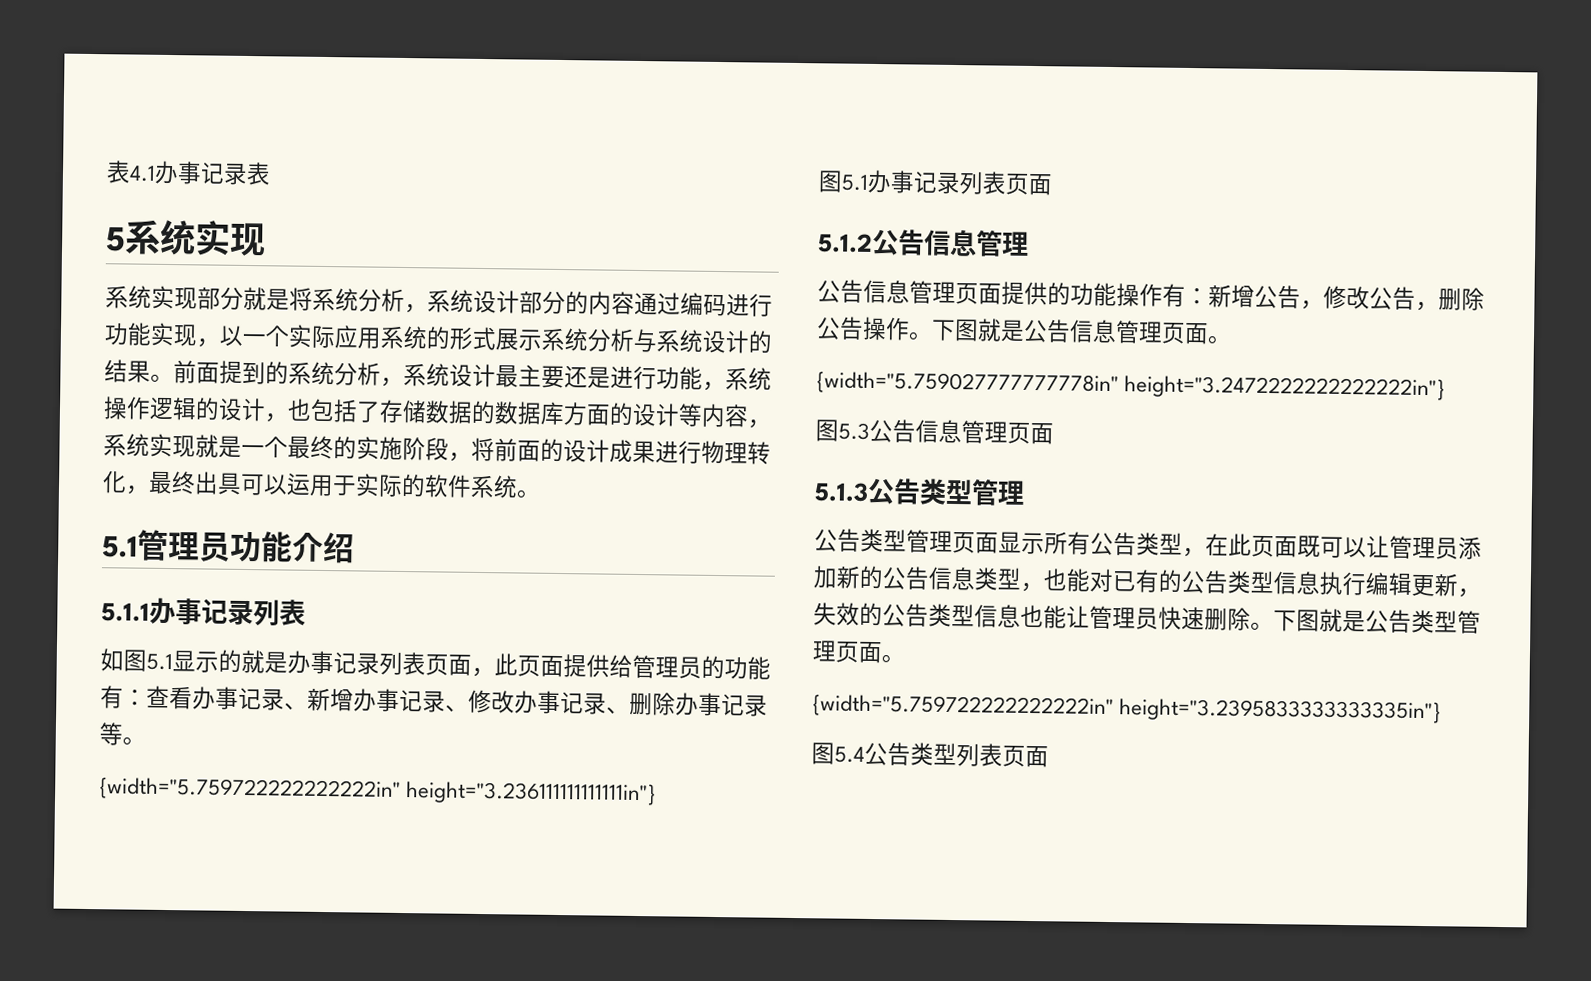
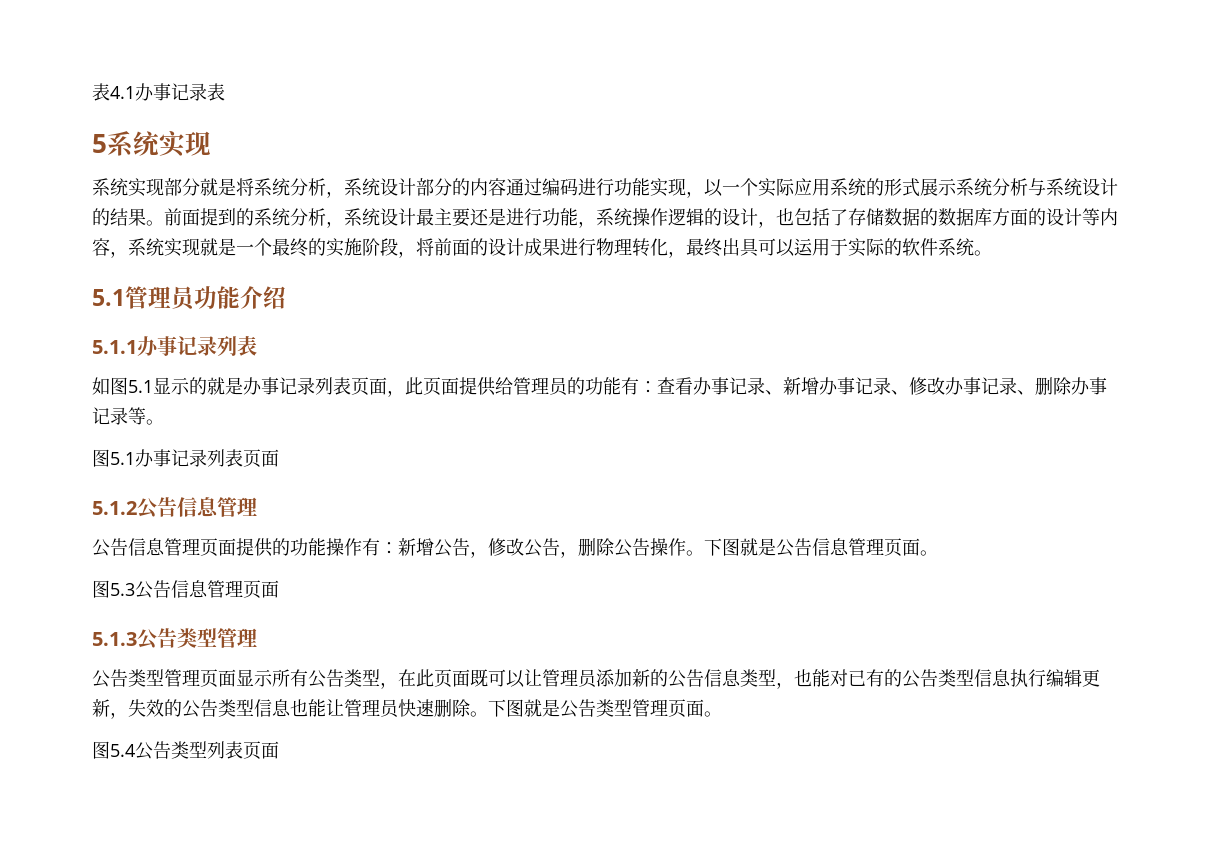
- {width="5.759722222222222in" height="3.236111111111111in"}
- {width="5.759027777777778in" height="3.2472222222222222in"}
- {width="5.759722222222222in" height="3.2395833333333335in"}

